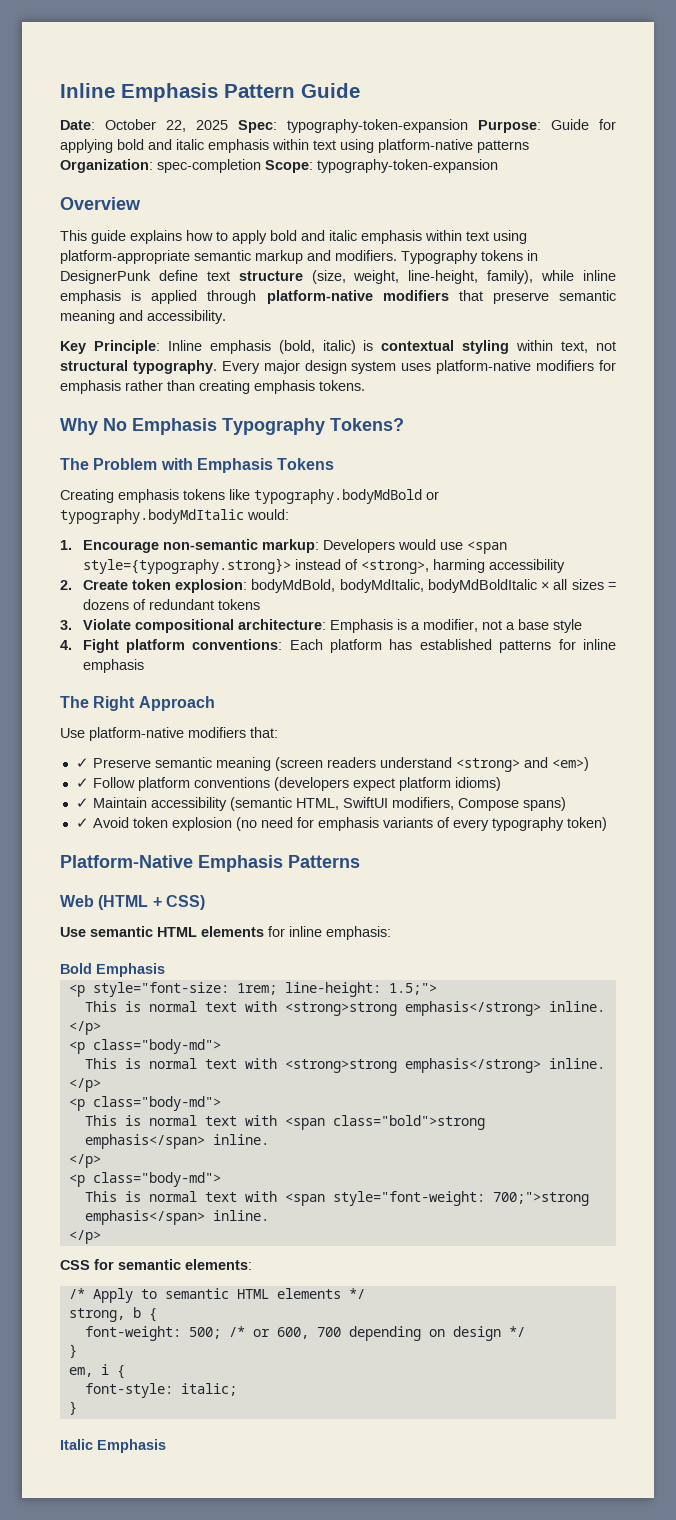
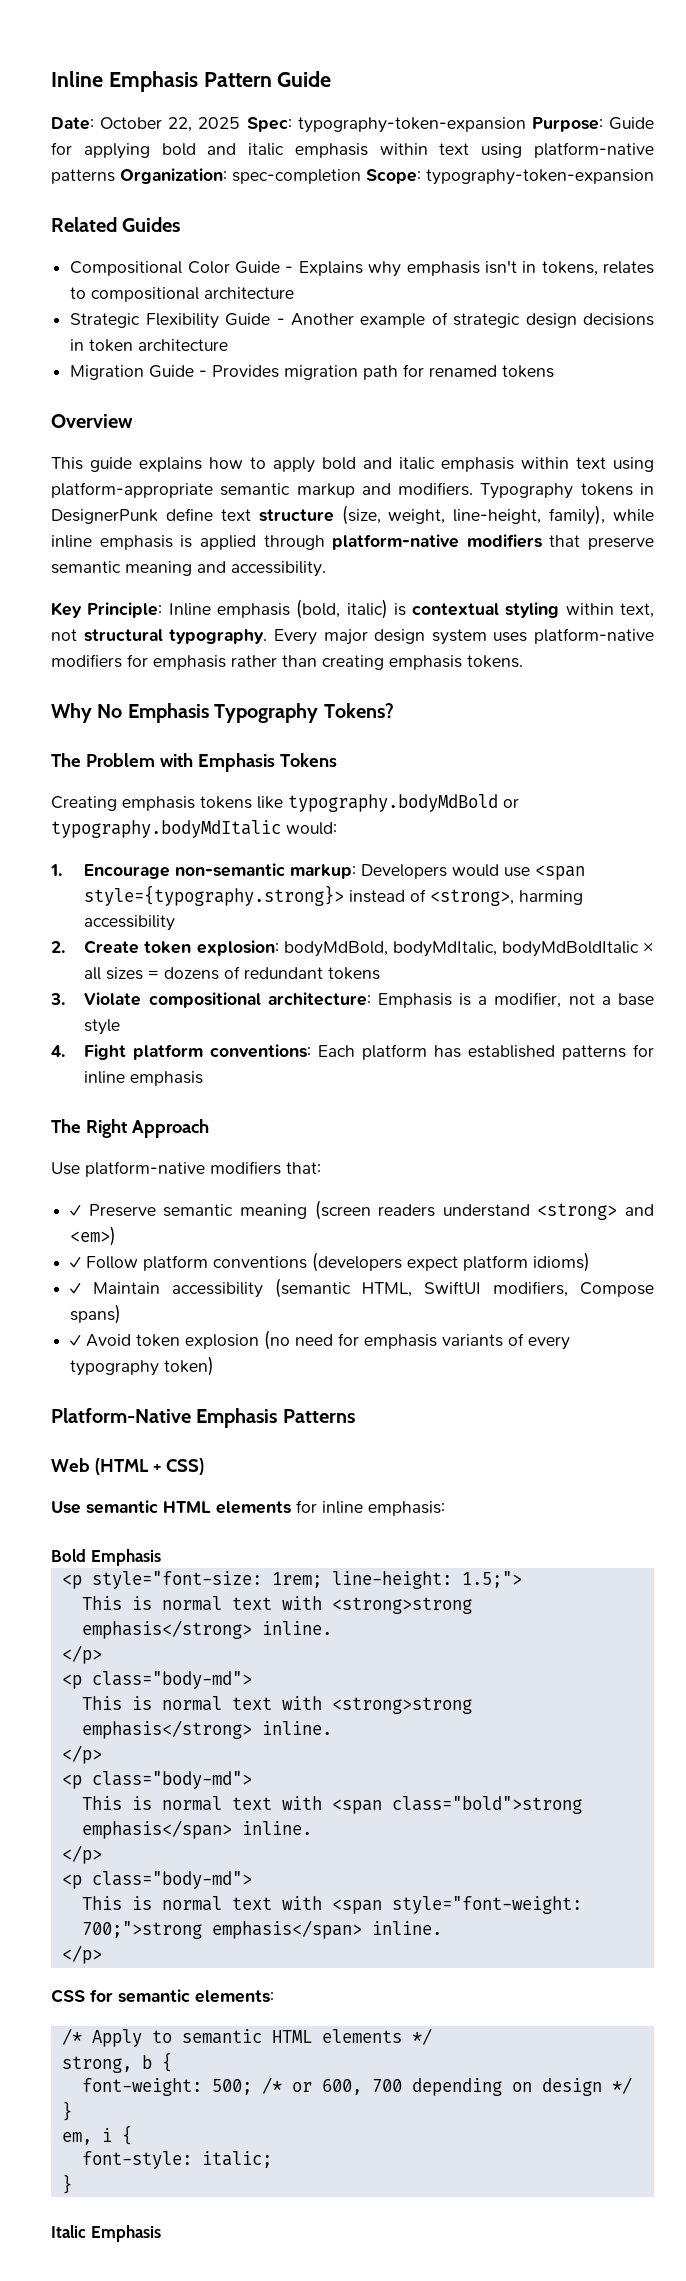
+ Related Guides
+ Compositional Color Guide - Explains why emphasis isn't in tokens, relates to compositional architecture
+ Strategic Flexibility Guide - Another example of strategic design decisions in token architecture
+ Migration Guide - Provides migration path for renamed tokens

